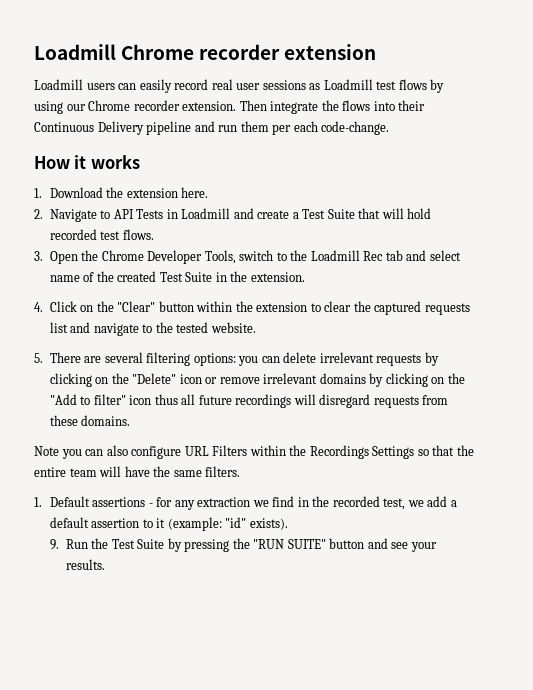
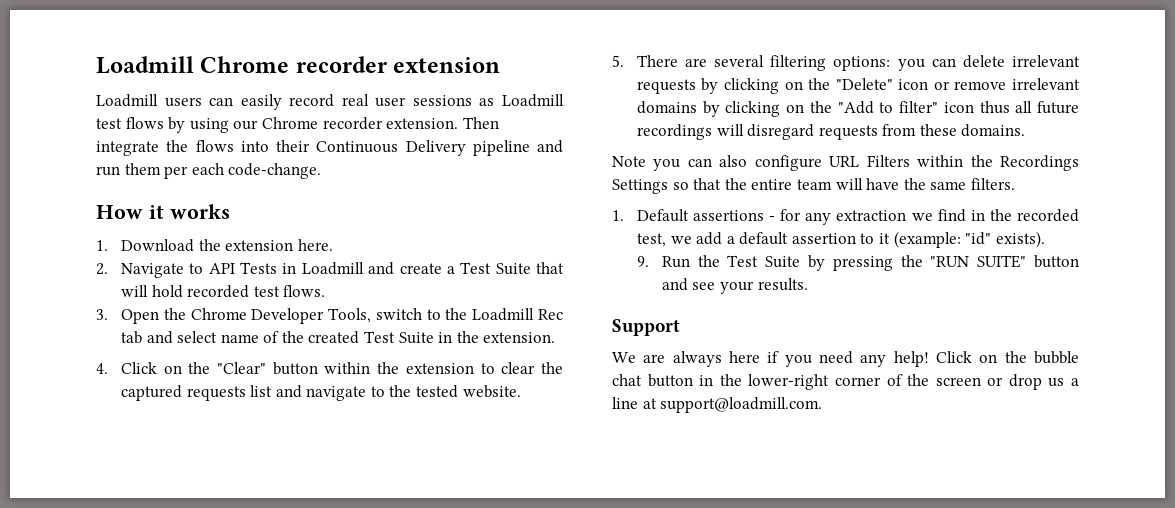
+ Support
+ We are always here if you need any help! Click on the bubble chat button in the lower-right corner of the screen or drop us a line at support@loadmill.com.

